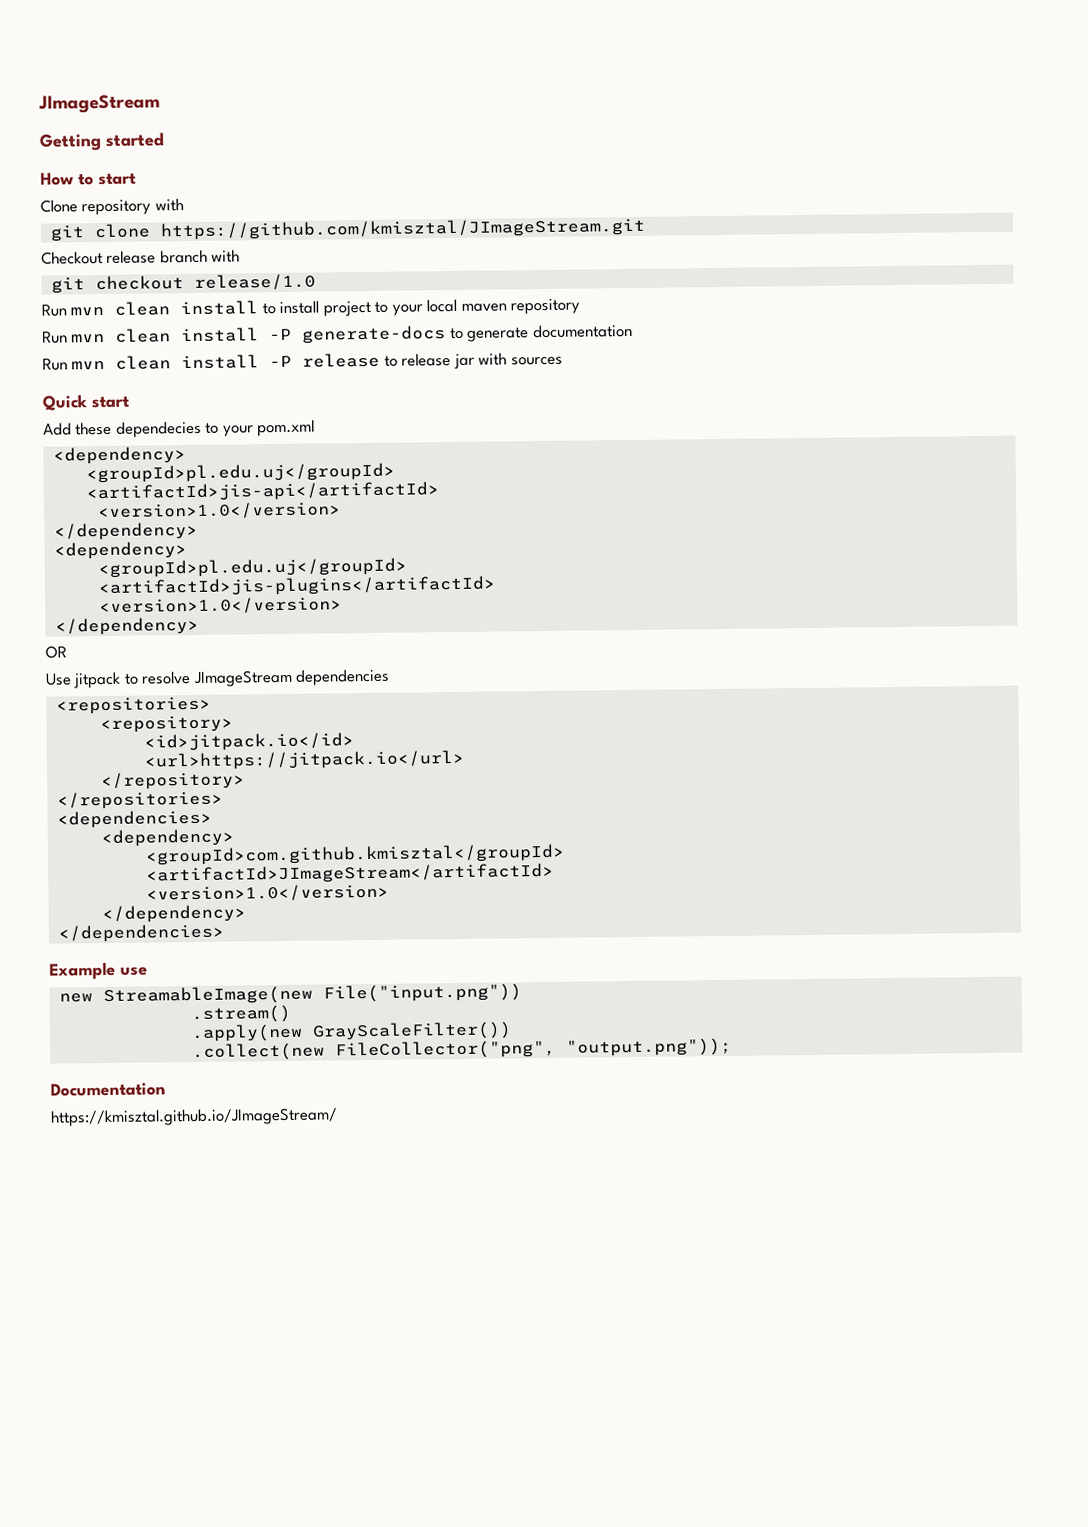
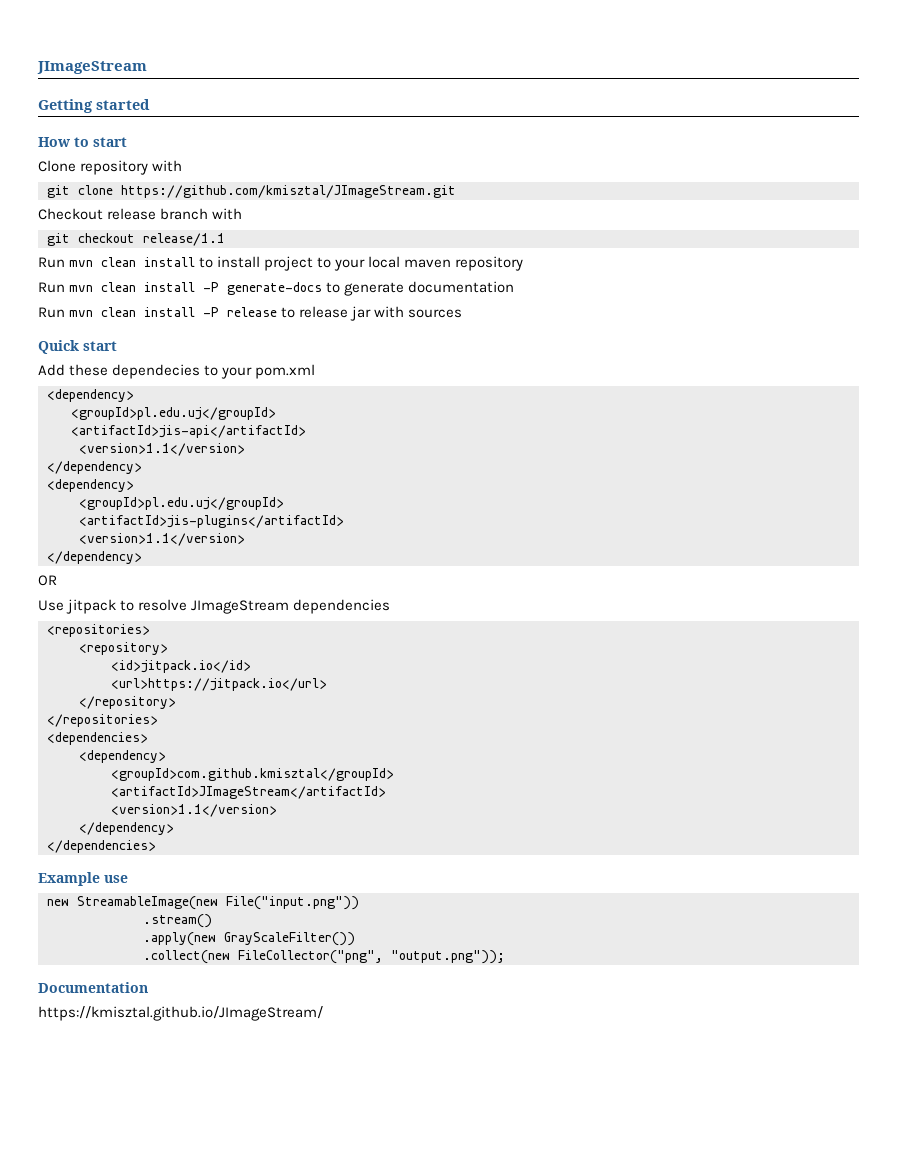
- git checkout release/1.0
+ git checkout release/1.1
  <artifactId>jis-api</artifactId>
- <version>1.0</version>
+ <version>1.1</version>
  <artifactId>jis-plugins</artifactId>
- <version>1.0</version>
+ <version>1.1</version>
  <artifactId>JImageStream</artifactId>
- <version>1.0</version>
+ <version>1.1</version>

